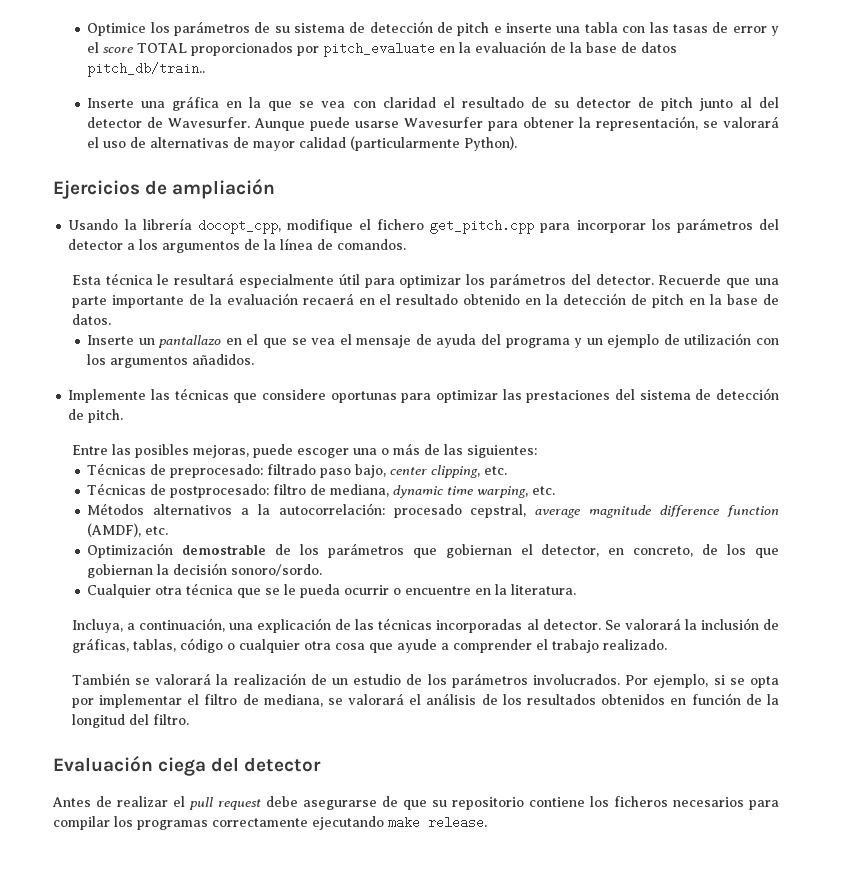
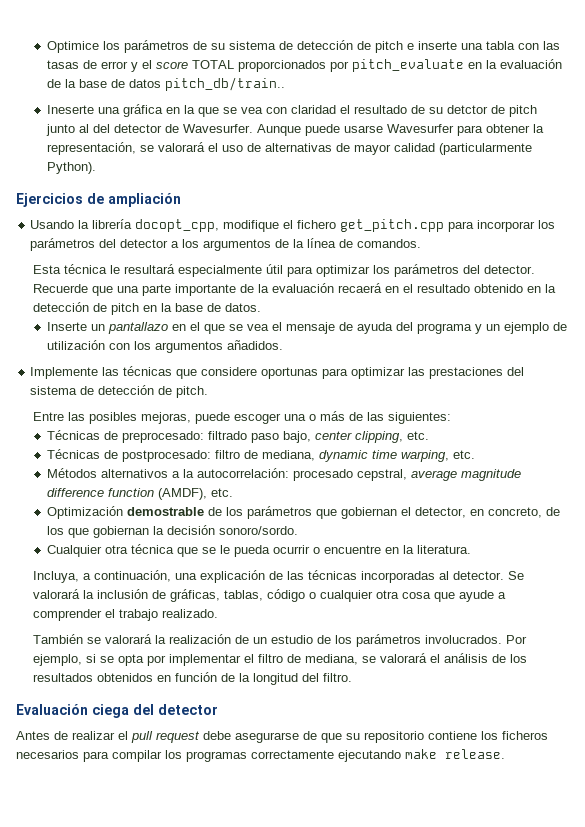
- Inserte una gráfica en la que se vea con claridad el resultado de su detector de pitch junto al del detector de Wavesurfer.
+ Ineserte una gráfica en la que se vea con claridad el resultado de su detctor de pitch junto al del detector de Wavesurfer.

